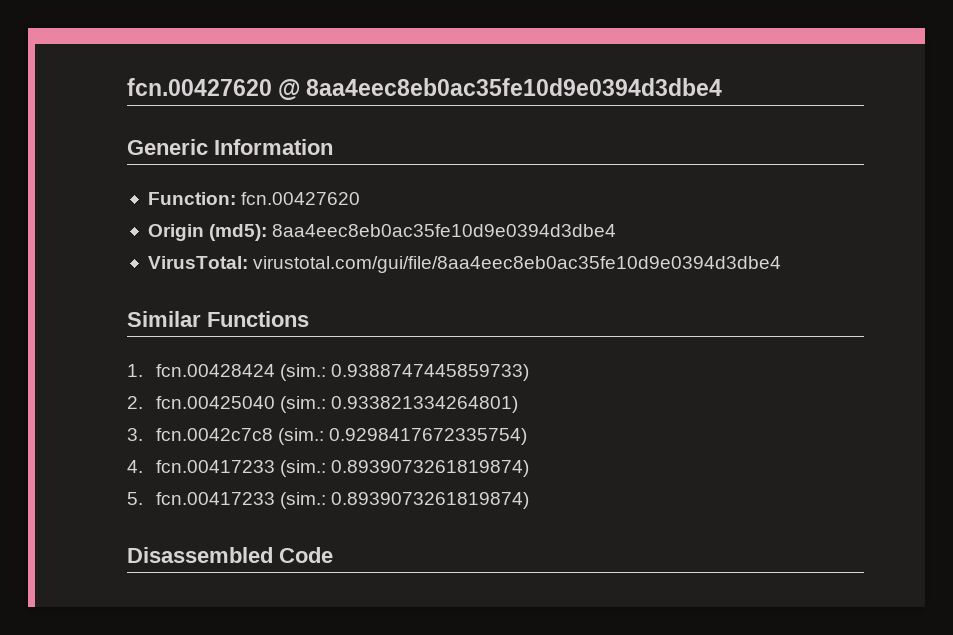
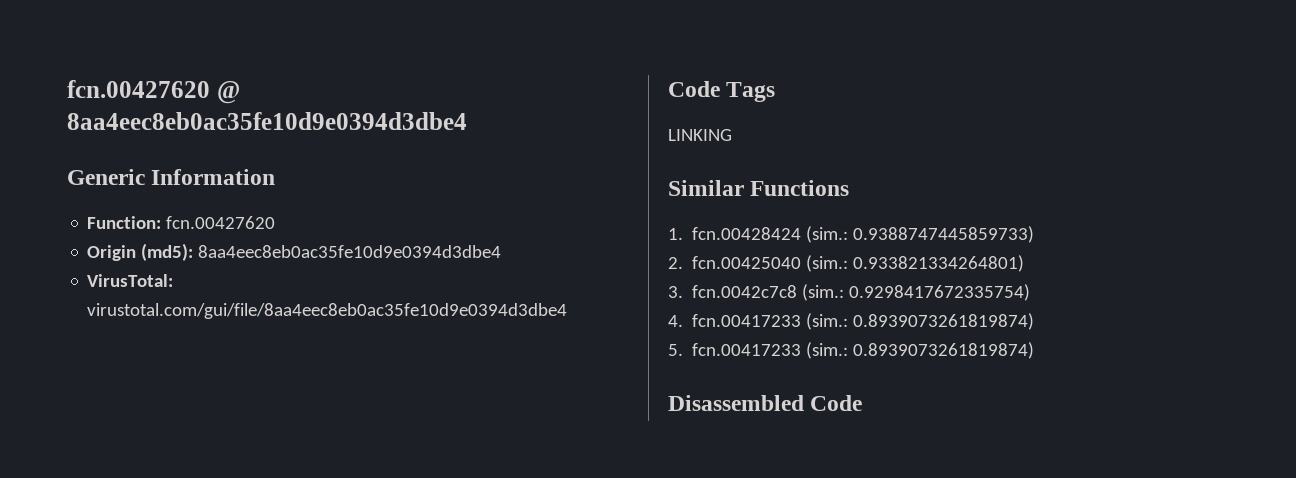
+ Code Tags
+ LINKING

